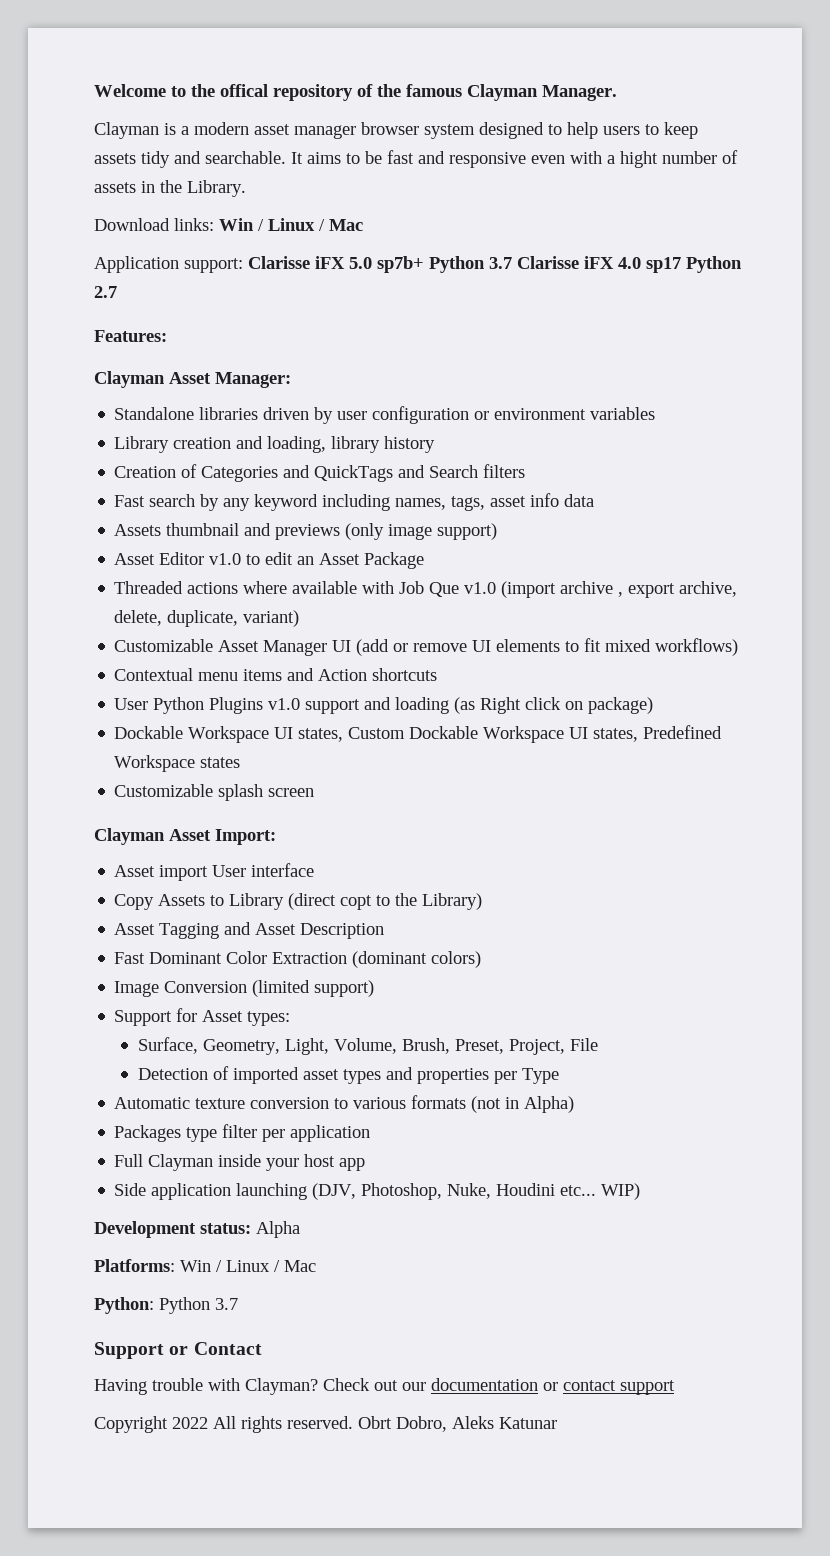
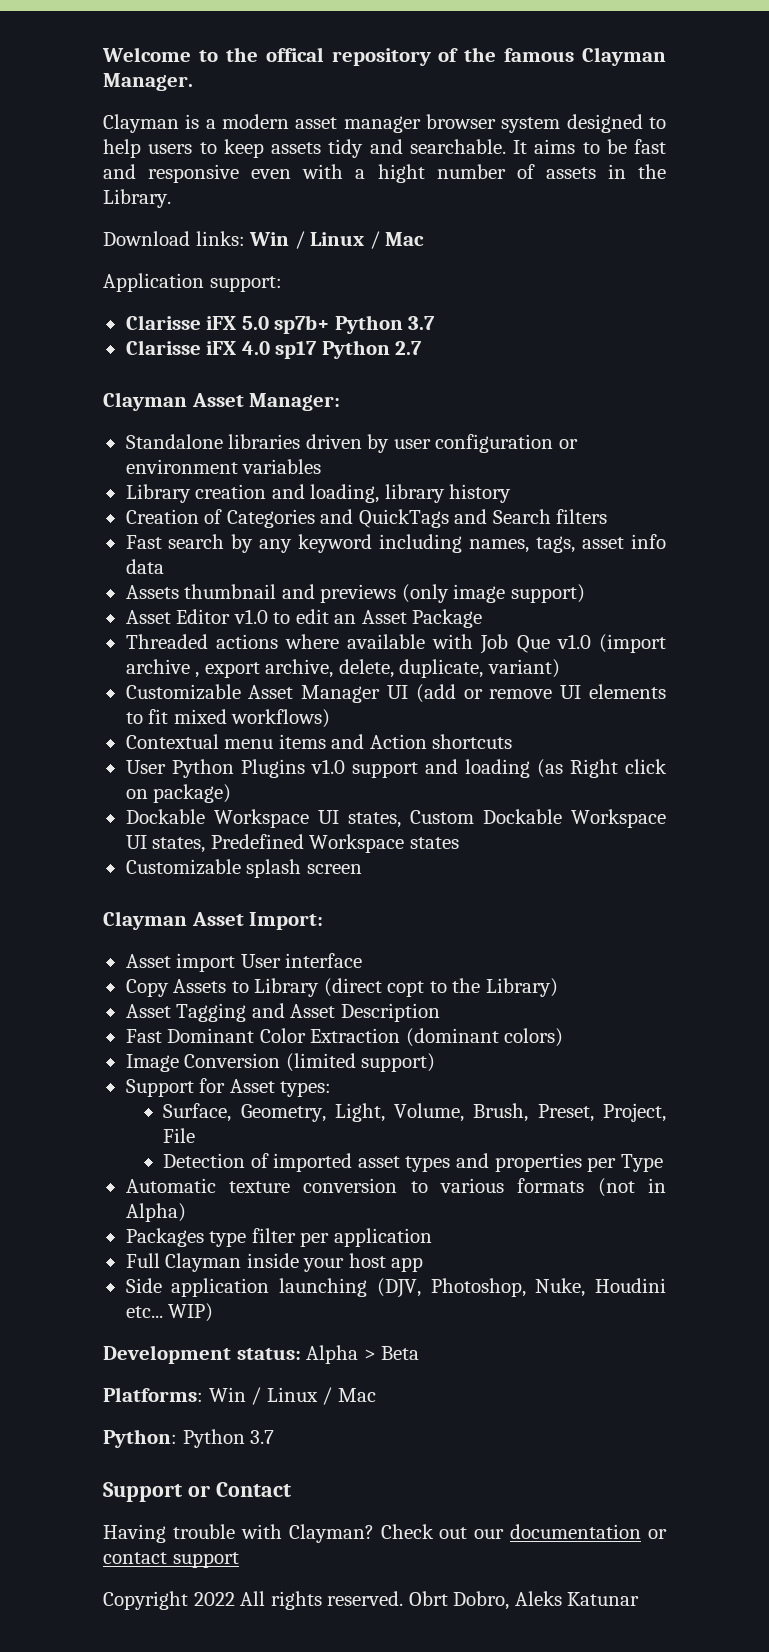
- Application support: Clarisse iFX 5.0 sp7b+ Python 3.7 Clarisse iFX 4.0 sp17 Python 2.7
+ Application support:
+ Clarisse iFX 5.0 sp7b+ Python 3.7
+ Clarisse iFX 4.0 sp17 Python 2.7
- Features:
- Development status: Alpha
+ Development status: Alpha > Beta

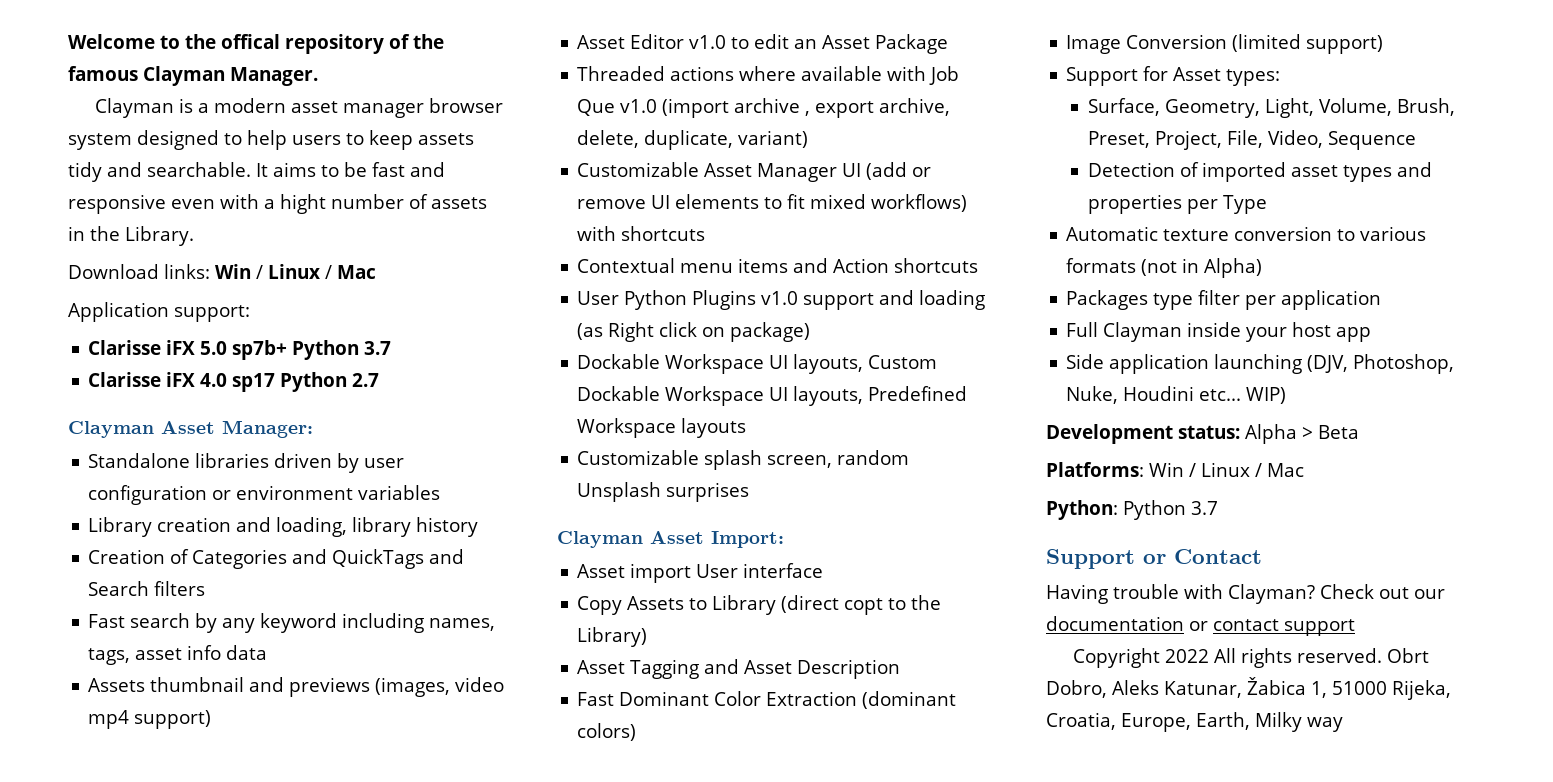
- Assets thumbnail and previews (only image support)
+ Assets thumbnail and previews (images, video mp4 support)
- Customizable Asset Manager UI (add or remove UI elements to fit mixed workflows)
+ Customizable Asset Manager UI (add or remove UI elements to fit mixed workflows) with shortcuts
- Dockable Workspace UI states, Custom Dockable Workspace UI states, Predefined Workspace states
+ Dockable Workspace UI layouts, Custom Dockable Workspace UI layouts, Predefined Workspace layouts
- Customizable splash screen
+ Customizable splash screen, random Unsplash surprises
- Surface, Geometry, Light, Volume, Brush, Preset, Project, File
+ Surface, Geometry, Light, Volume, Brush, Preset, Project, File, Video, Sequence
- Obrt Dobro, Aleks Katunar
+ Obrt Dobro, Aleks Katunar, Žabica 1, 51000 Rijeka, Croatia, Europe, Earth, Milky way

